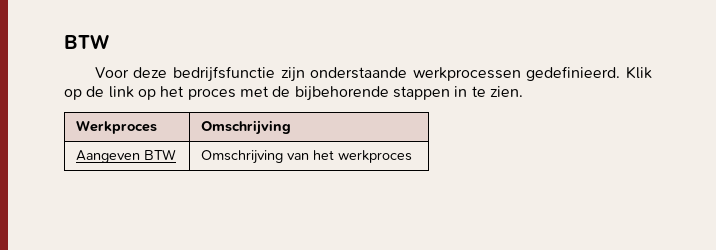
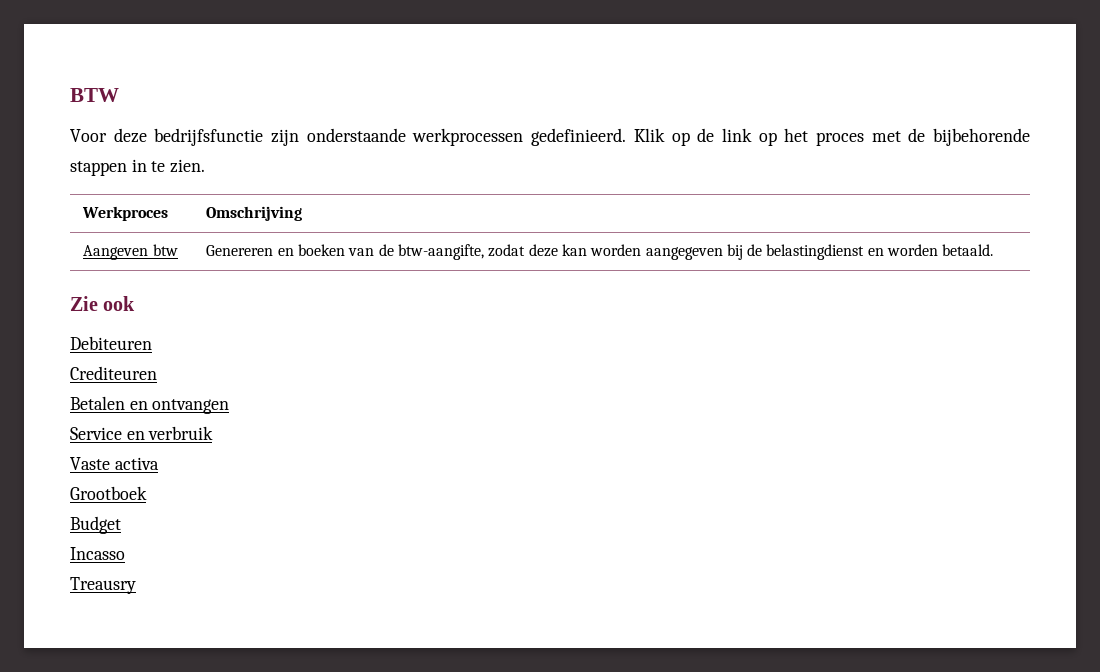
- Aangeven BTW | Omschrijving van het werkproces
+ Aangeven btw | Genereren en boeken van de btw-aangifte, zodat deze kan worden aangegeven bij de belastingdienst en worden betaald.
+ Zie ook
+ Debiteuren
+ Crediteuren
+ Betalen en ontvangen
+ Service en verbruik
+ Vaste activa
+ Grootboek
+ Budget
+ Incasso
+ Treausry

